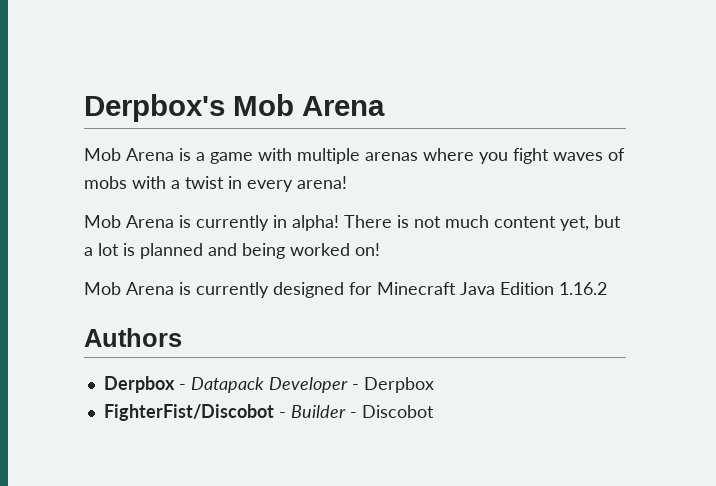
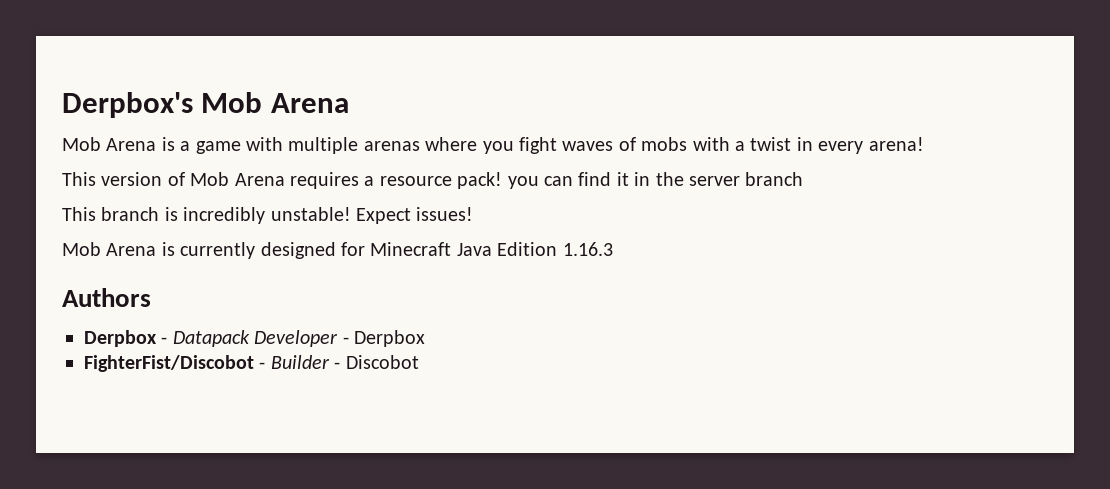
- Mob Arena is currently in alpha! There is not much content yet, but a lot is planned and being worked on!
+ This version of Mob Arena requires a resource pack! you can find it in the server branch
+ This branch is incredibly unstable! Expect issues!
- Mob Arena is currently designed for Minecraft Java Edition 1.16.2
+ Mob Arena is currently designed for Minecraft Java Edition 1.16.3

